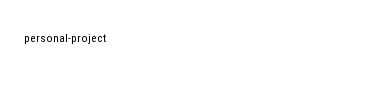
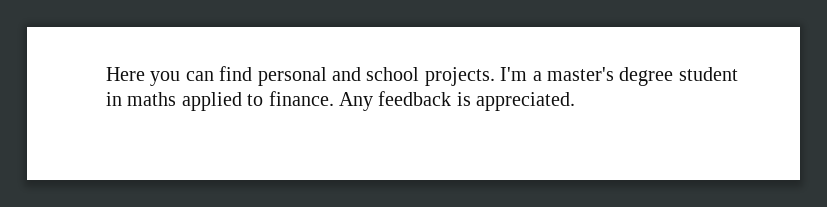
- personal-project
+ Here you can find personal and school projects. I'm a master's degree student in maths applied to finance. Any feedback is appreciated.

